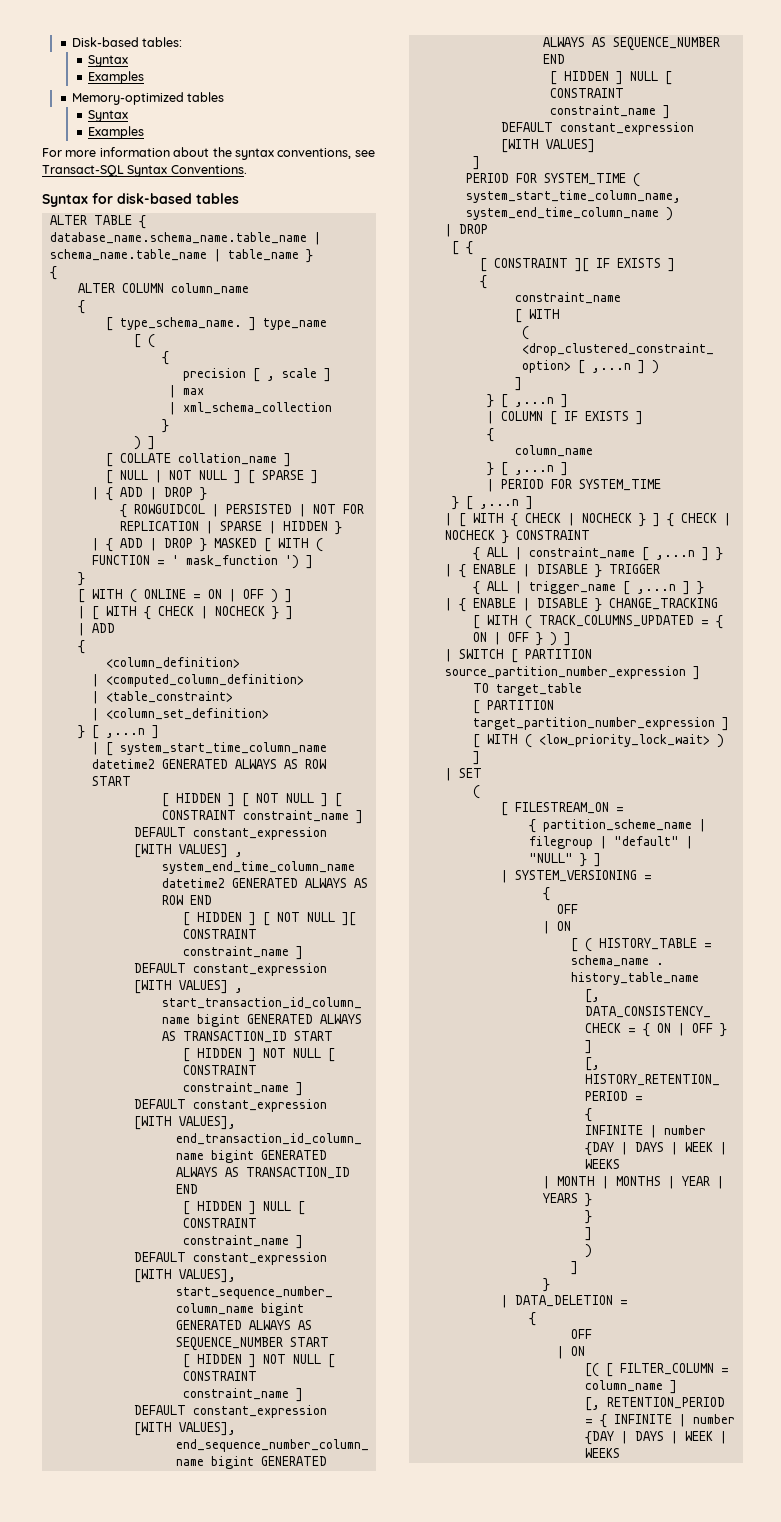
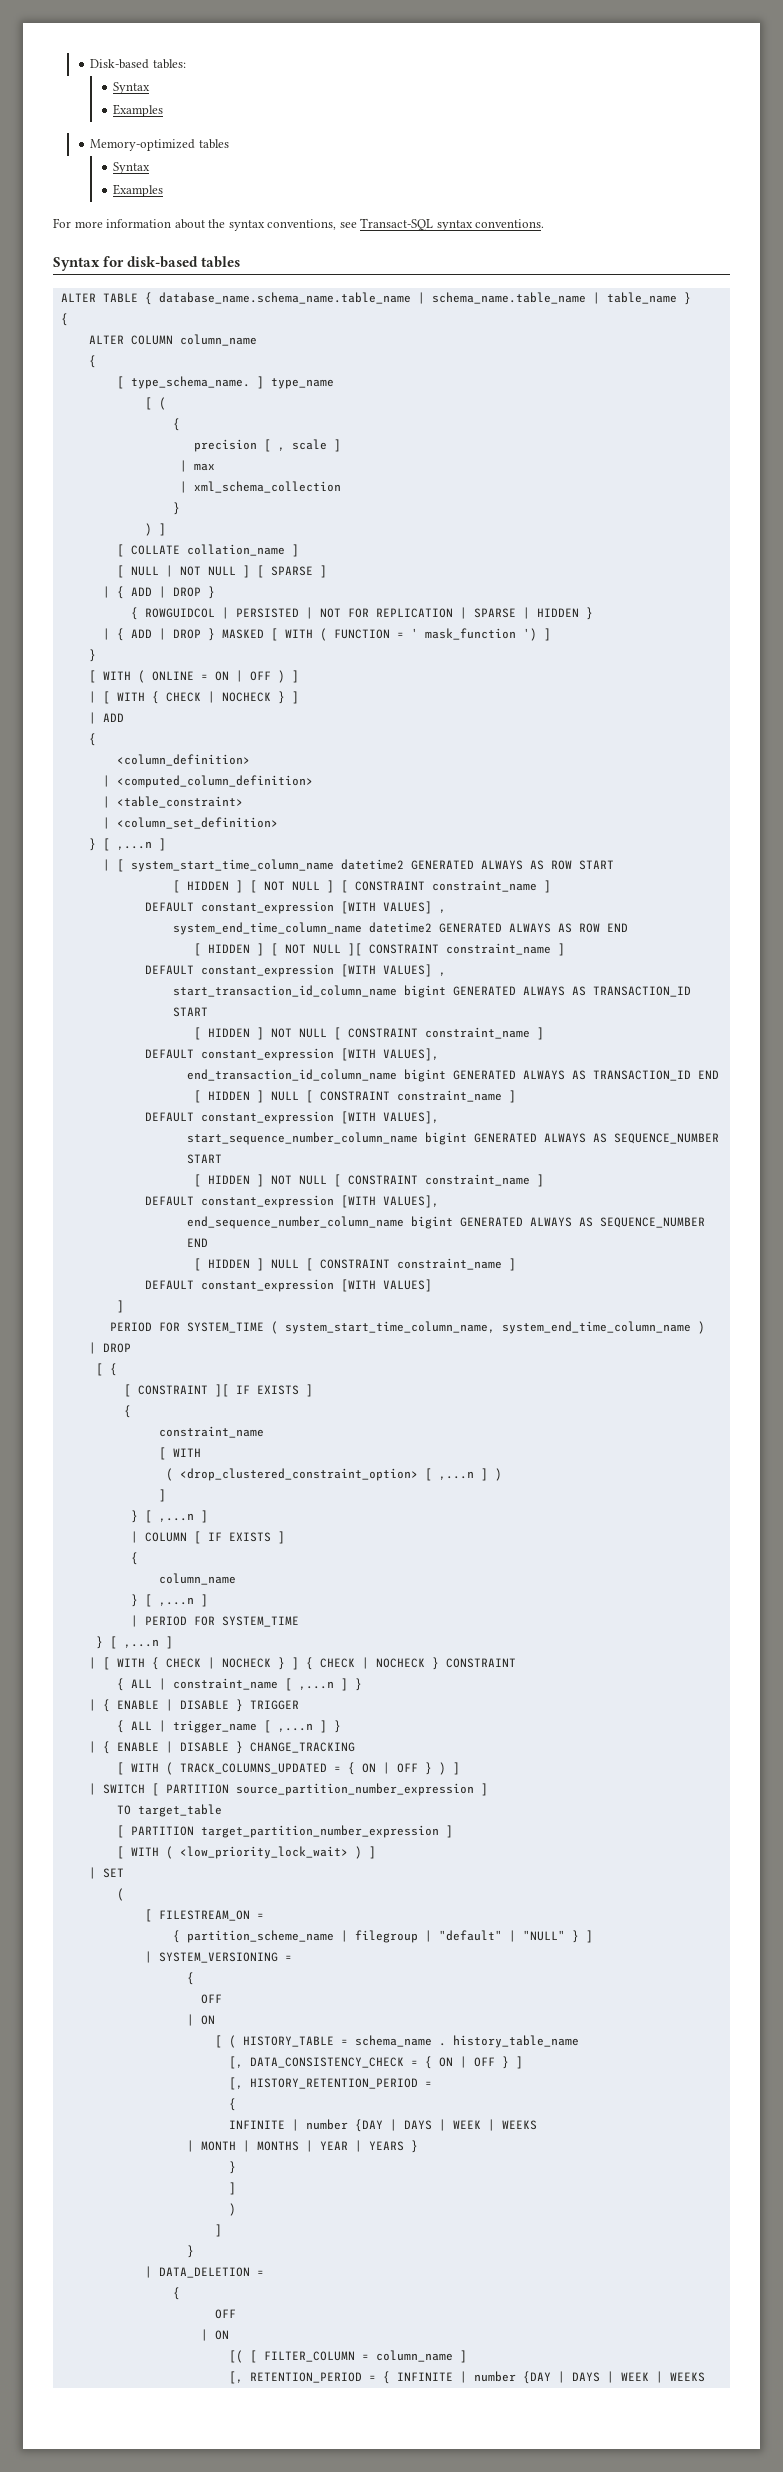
- For more information about the syntax conventions, see Transact-SQL Syntax Conventions.
+ For more information about the syntax conventions, see Transact-SQL syntax conventions.

